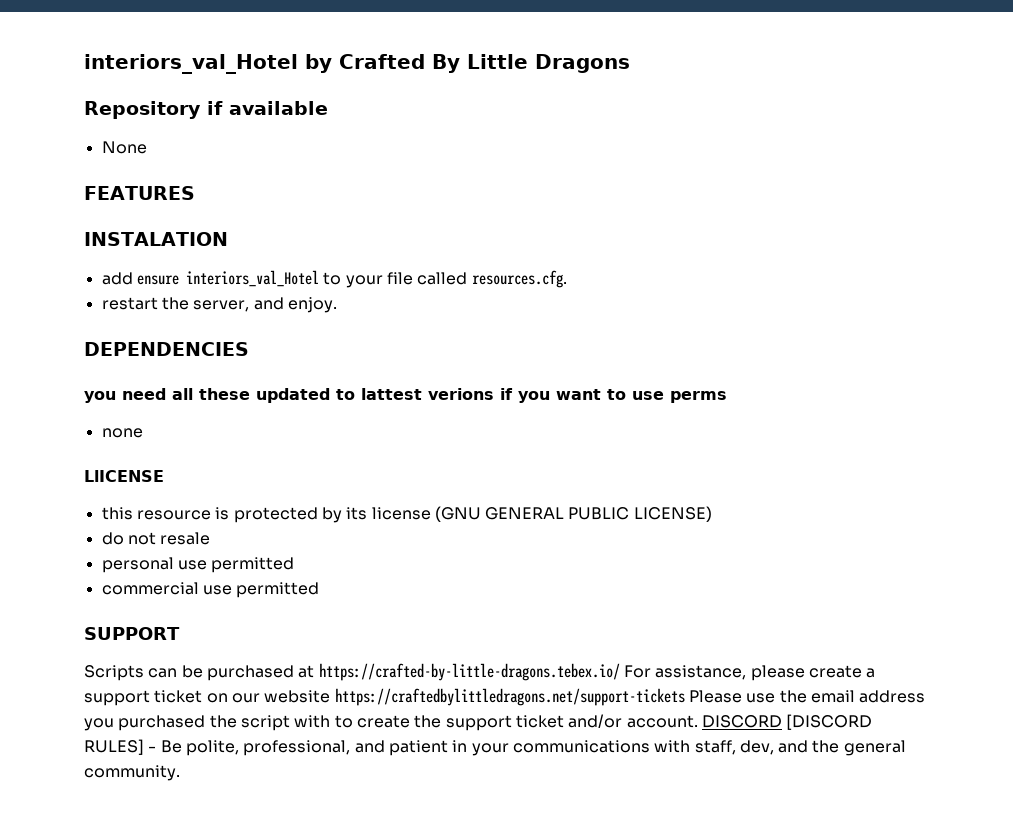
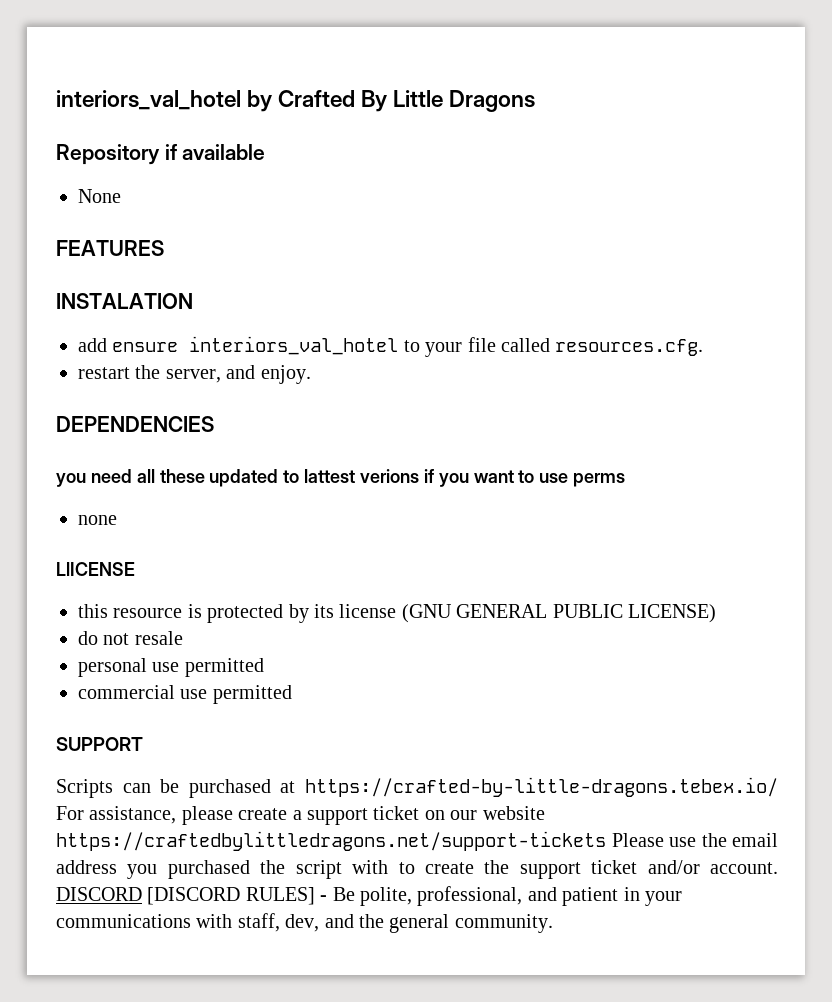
- interiors_val_Hotel by Crafted By Little Dragons
+ interiors_val_hotel by Crafted By Little Dragons
- add ensure interiors_val_Hotel to your file called resources.cfg.
+ add ensure interiors_val_hotel to your file called resources.cfg.

